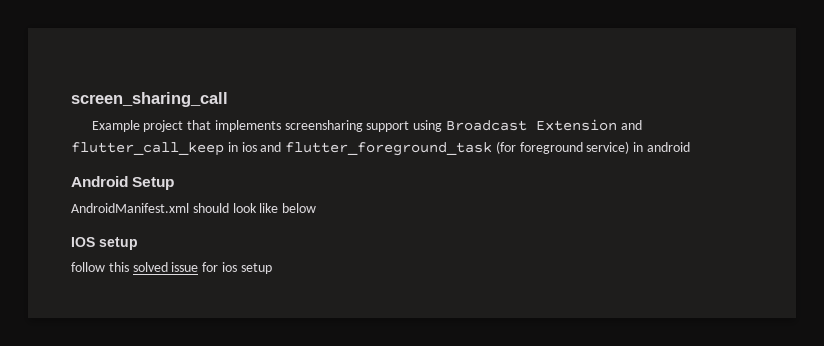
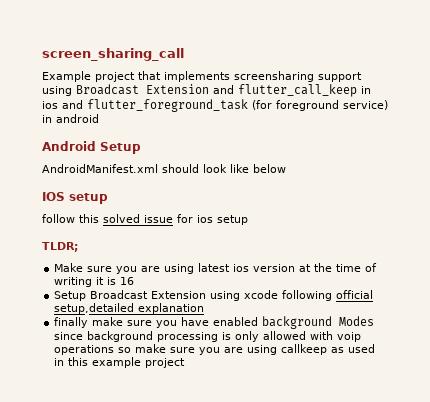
+ TLDR;
+ Make sure you are using latest ios version at the time of writing it is 16
+ Setup Broadcast Extension using xcode following official setup,detailed explanation
+ finally make sure you have enabled background Modes since background processing is only allowed with voip operations so make sure you are using callkeep as used in this example project

